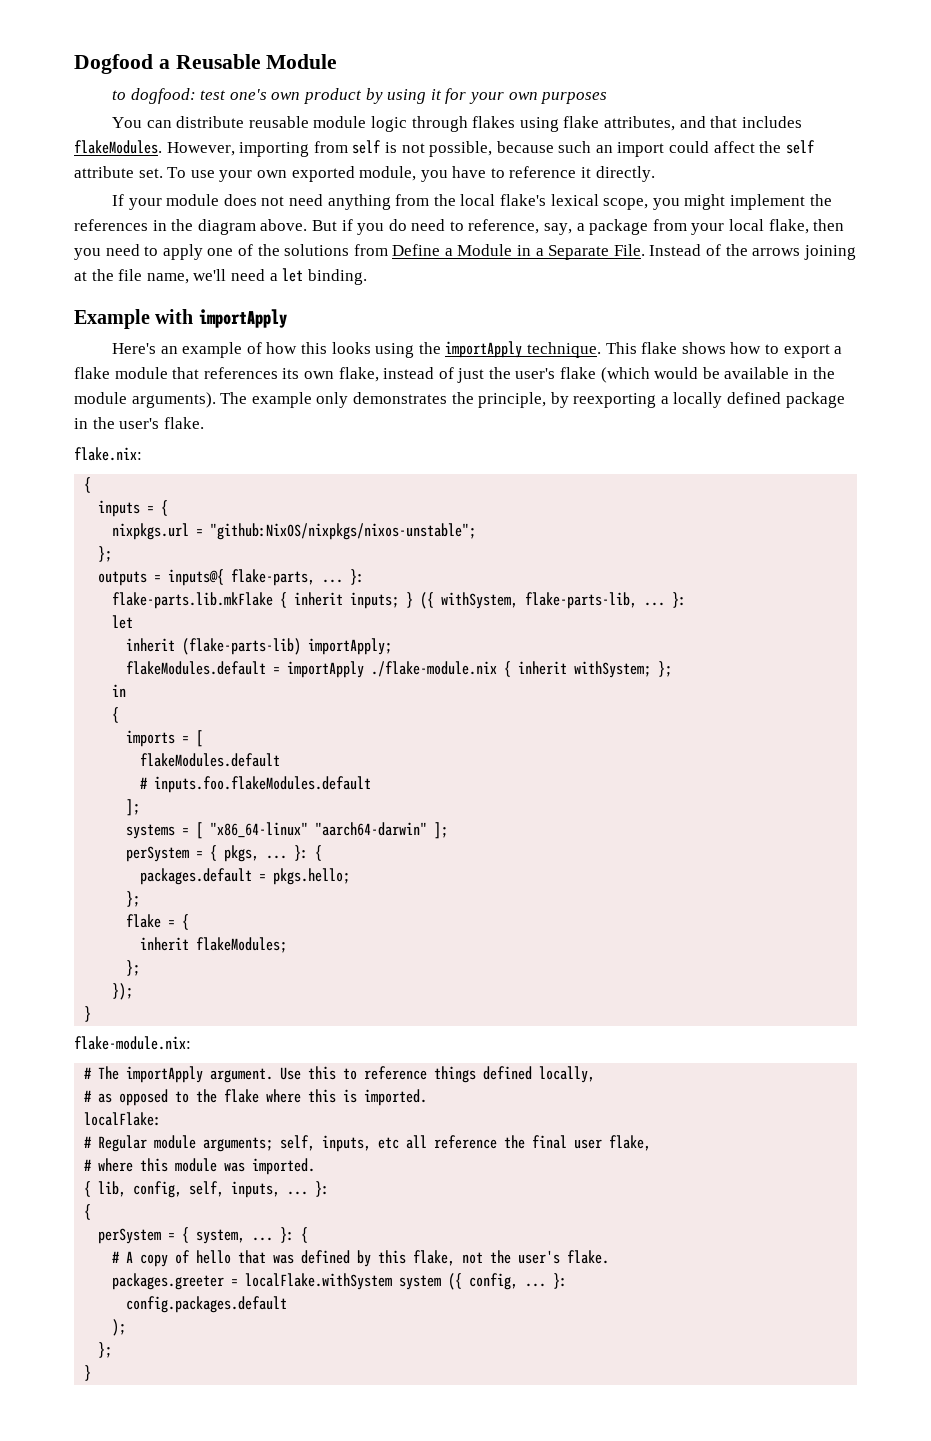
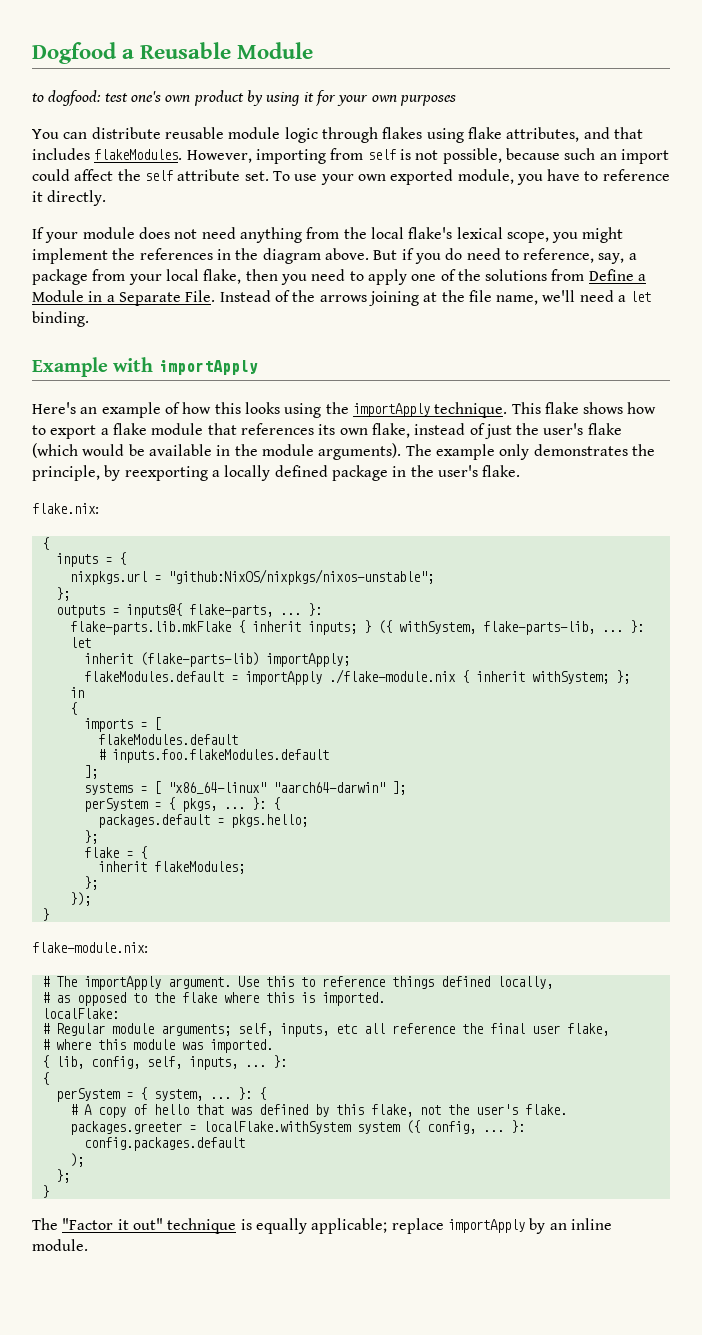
+ The "Factor it out" technique is equally applicable; replace importApply by an inline module.

